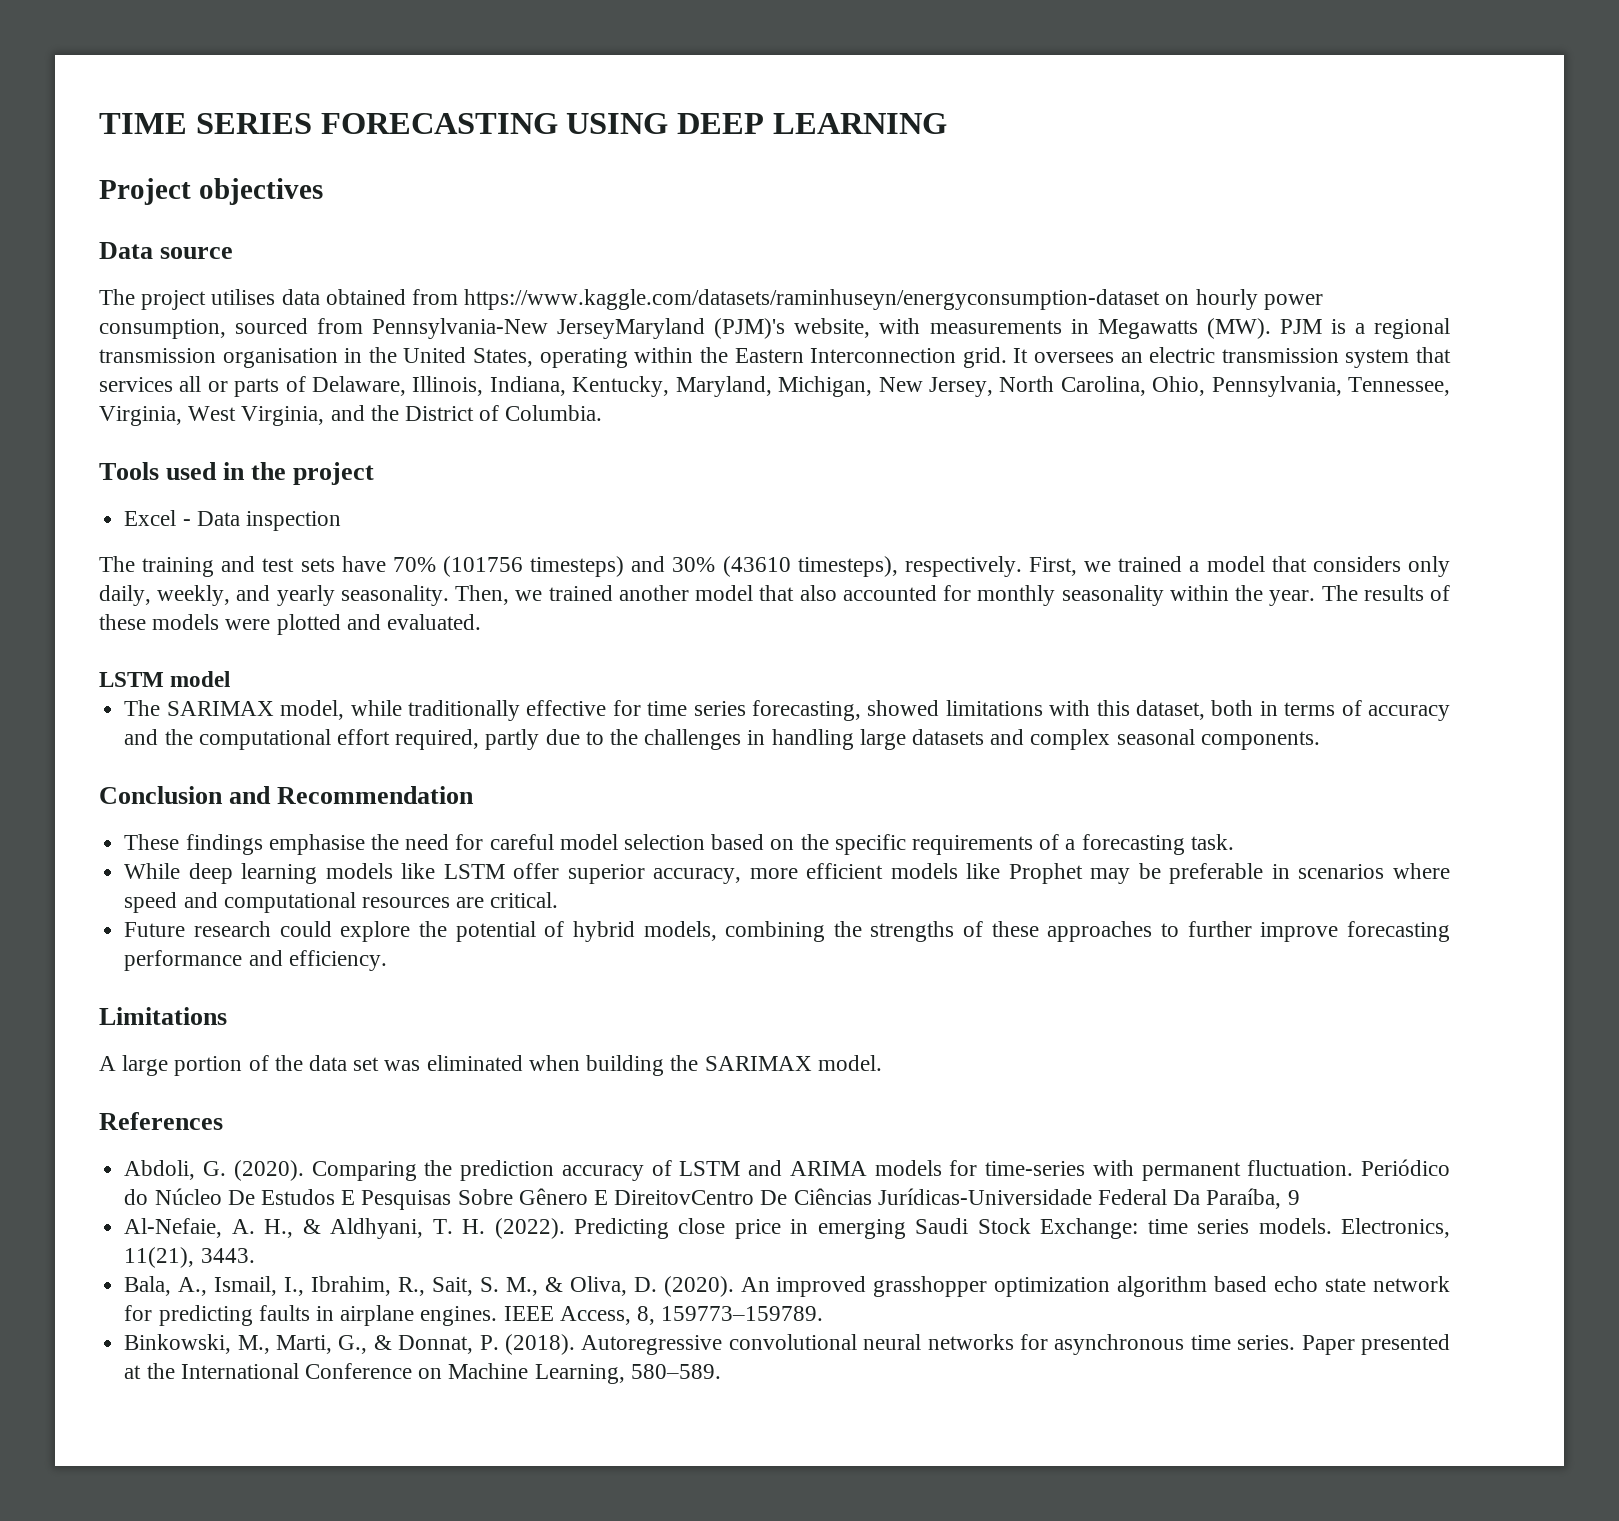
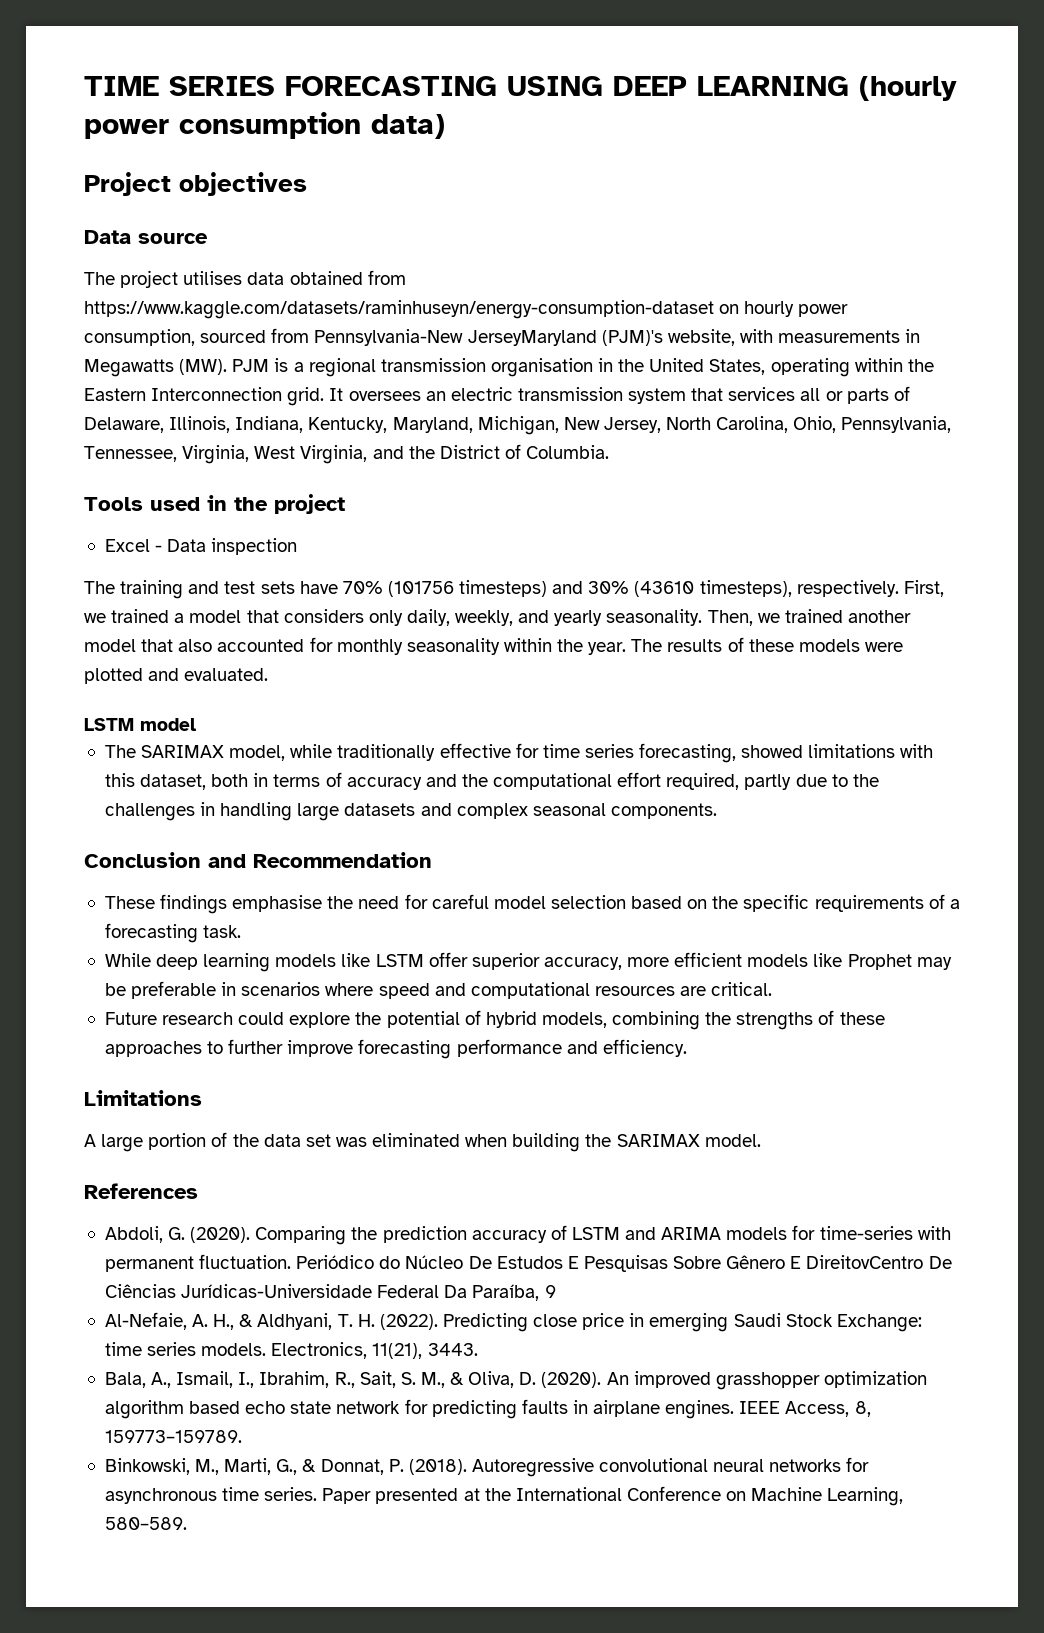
- TIME SERIES FORECASTING USING DEEP LEARNING
+ TIME SERIES FORECASTING USING DEEP LEARNING (hourly power consumption data)
- The project utilises data obtained from https://www.kaggle.com/datasets/raminhuseyn/energyconsumption-dataset on hourly power consumption, sourced from Pennsylvania-New JerseyMaryland (PJM)'s website, with measurements in Megawatts (MW). PJM is a regional transmission organisation in the United States, operating within the Eastern Interconnection grid.
+ The project utilises data obtained from https://www.kaggle.com/datasets/raminhuseyn/energy-consumption-dataset on hourly power consumption, sourced from Pennsylvania-New JerseyMaryland (PJM)'s website, with measurements in Megawatts (MW). PJM is a regional transmission organisation in the United States, operating within the Eastern Interconnection grid.

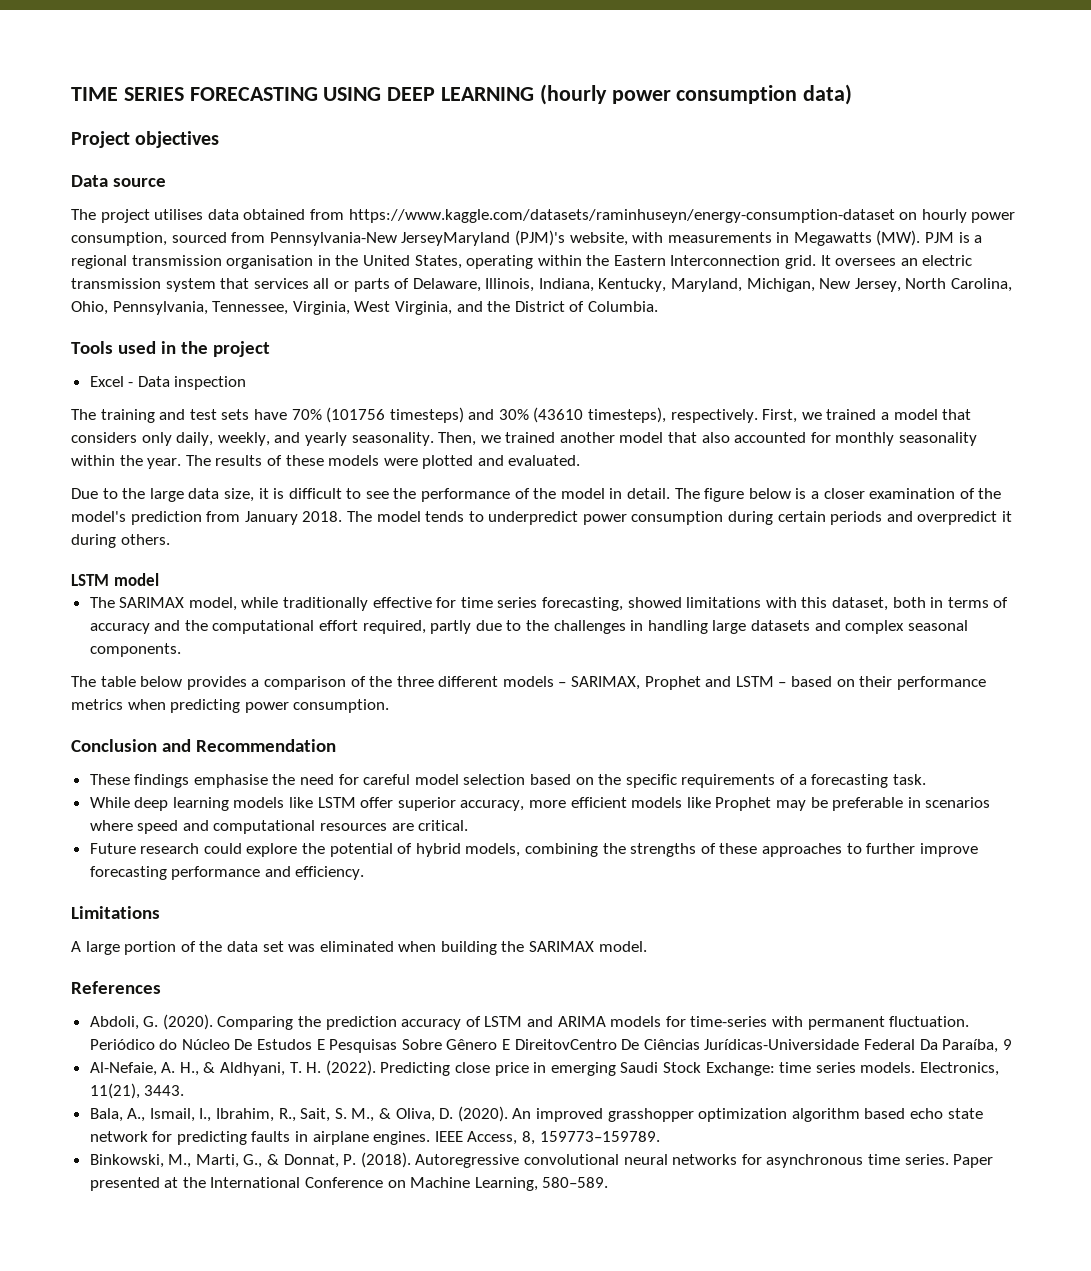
+ Due to the large data size, it is difficult to see the performance of the model in detail. The figure below is a closer examination of the model's prediction from January 2018. The model tends to underpredict power consumption during certain periods and overpredict it during others.
+ The table below provides a comparison of the three different models – SARIMAX, Prophet and LSTM – based on their performance metrics when predicting power consumption.

